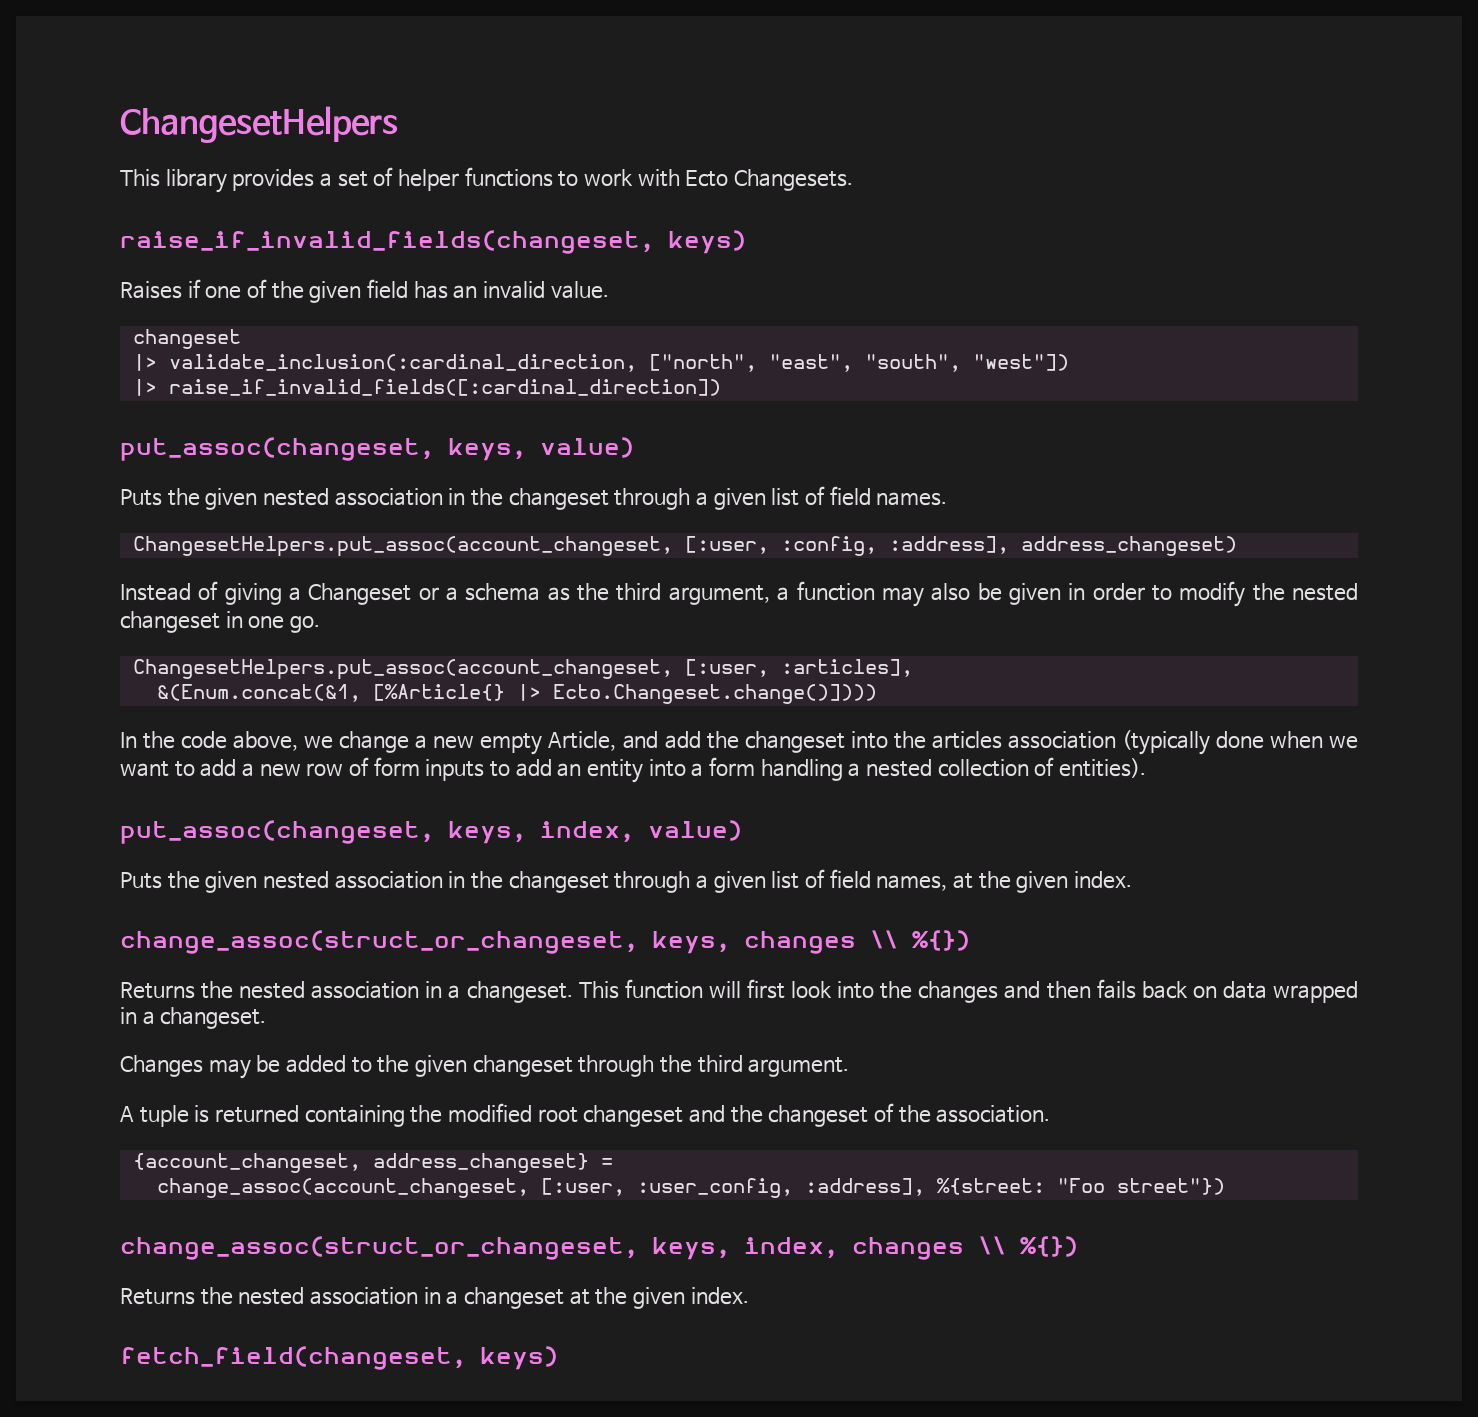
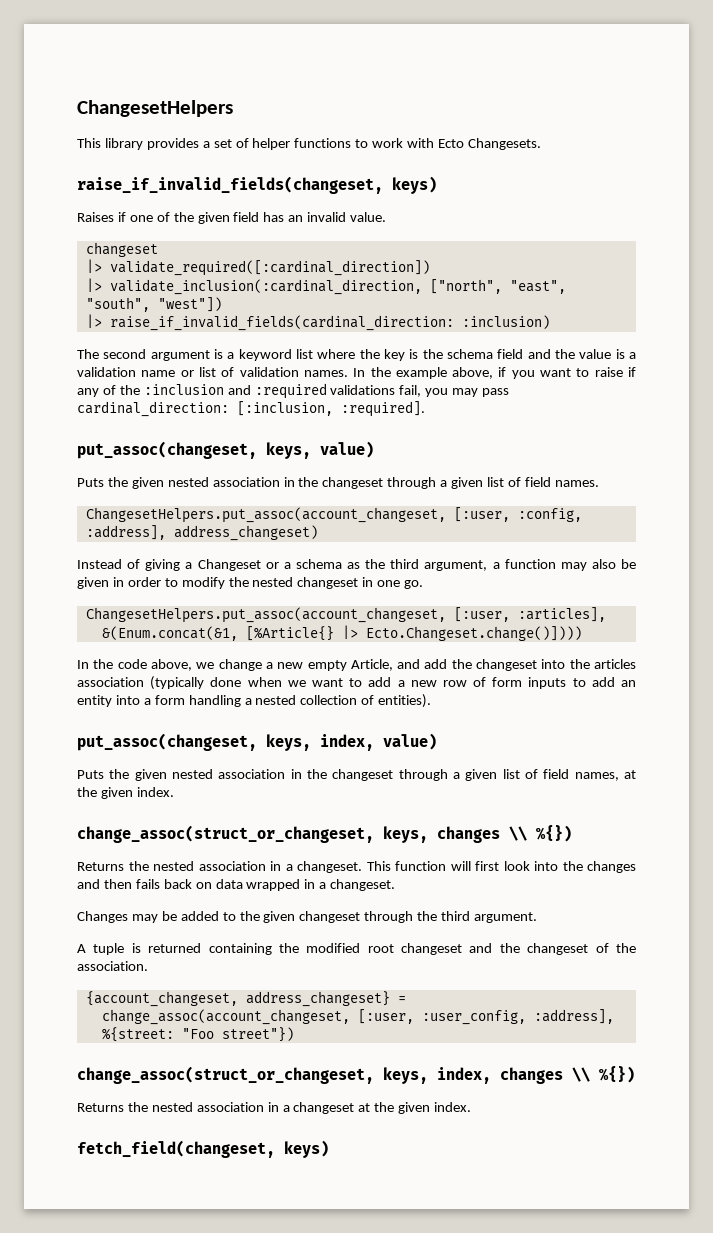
+ |> validate_required([:cardinal_direction])
- |> raise_if_invalid_fields([:cardinal_direction])
+ |> raise_if_invalid_fields(cardinal_direction: :inclusion)
+ The second argument is a keyword list where the key is the schema field and the value is a validation name or list of validation names. In the example above, if you want to raise if any of the :inclusion and :required validations fail, you may pass cardinal_direction: [:inclusion, :required].

